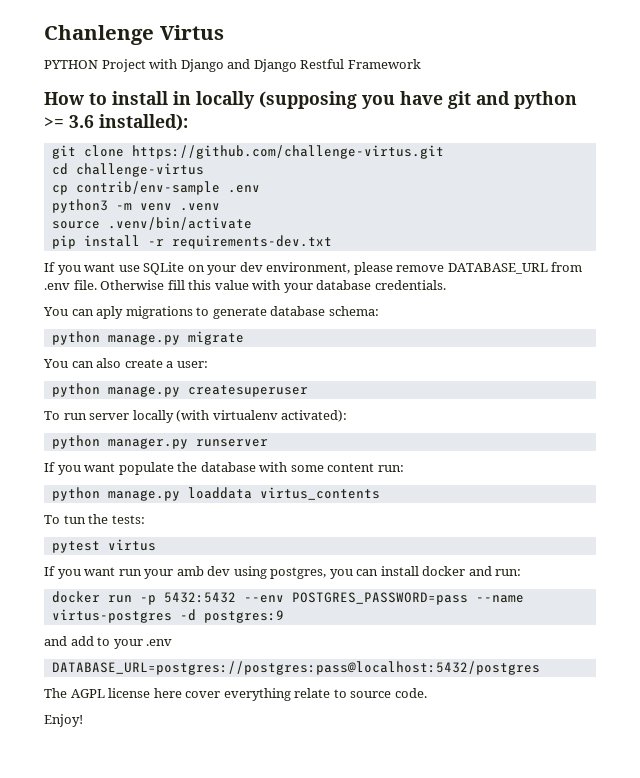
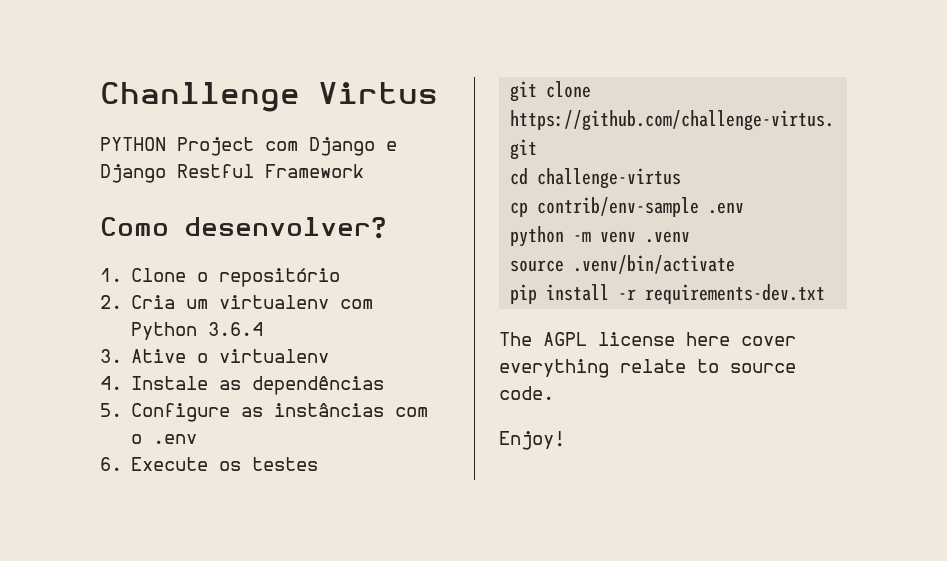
- Chanlenge Virtus
+ Chanllenge Virtus
- PYTHON Project with Django and Django Restful Framework
+ PYTHON Project com Django e Django Restful Framework
- How to install in locally (supposing you have git and python >= 3.6 installed):
+ Como desenvolver?
+ 1. Clone o repositório
+ 2. Cria um virtualenv com Python 3.6.4
+ 3. Ative o virtualenv
+ 4. Instale as dependências
+ 5. Configure as instâncias com o .env
+ 6. Execute os testes
- python3 -m venv .venv
+ python -m venv .venv
- If you want use SQLite on your dev environment, please remove DATABASE_URL from .env file. Otherwise fill this value with your database credentials.
- You can aply migrations to generate database schema:
- python manage.py migrate
- You can also create a user:
- python manage.py createsuperuser
- To run server locally (with virtualenv activated):
- python manager.py runserver
- If you want populate the database with some content run:
- python manage.py loaddata virtus_contents
- To tun the tests:
- pytest virtus
- If you want run your amb dev using postgres, you can install docker and run:
- docker run -p 5432:5432 --env POSTGRES_PASSWORD=pass --name virtus-postgres -d postgres:9
- and add to your .env
- DATABASE_URL=postgres://postgres:pass@localhost:5432/postgres

